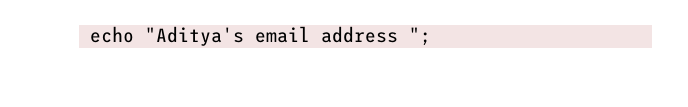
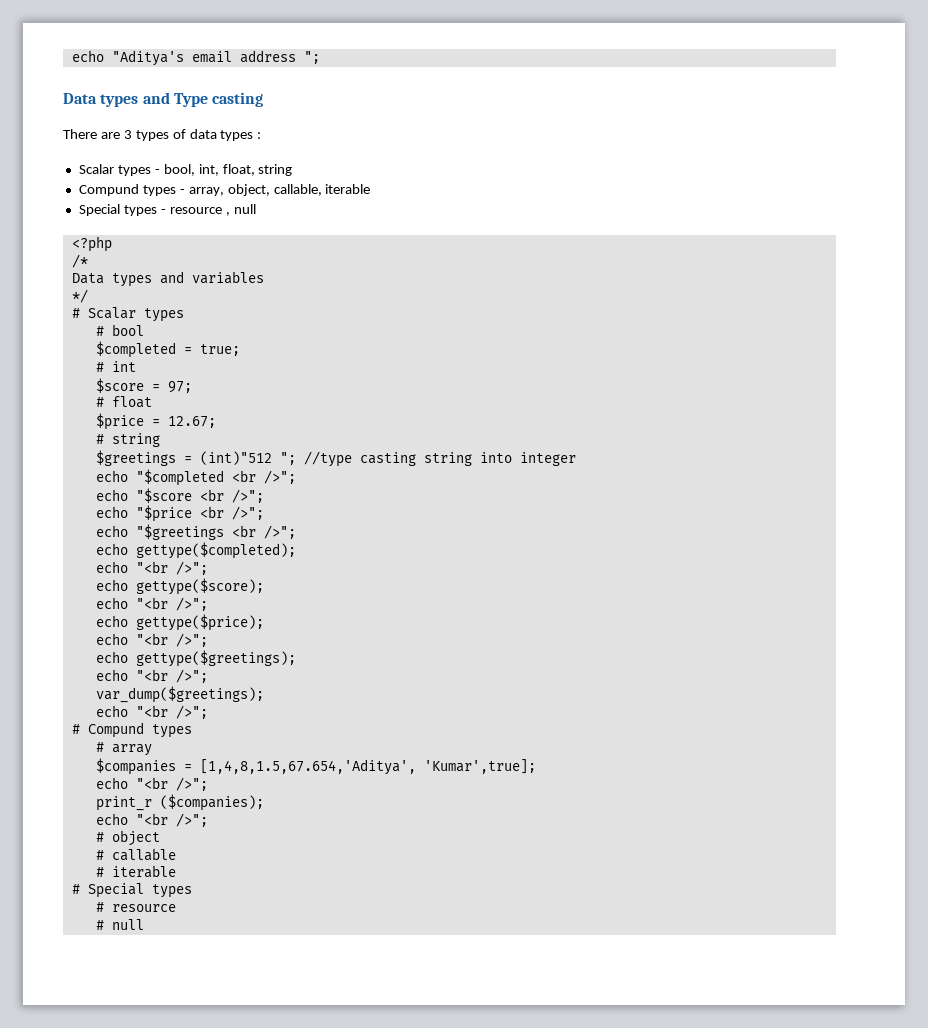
+ Data types and Type casting
+ There are 3 types of data types :
+ Scalar types - bool, int, float, string
+ Compund types - array, object, callable, iterable
+ Special types - resource , null
+ <?php
+ /*
+ Data types and variables
+ */
+ # Scalar types
+ # bool
+ $completed = true;
+ # int
+ $score = 97;
+ # float
+ $price = 12.67;
+ # string
+ $greetings = (int)"512 "; //type casting string into integer
+ echo "$completed <br />";
+ echo "$score <br />";
+ echo "$price <br />";
+ echo "$greetings <br />";
+ echo gettype($completed);
+ echo "<br />";
+ echo gettype($score);
+ echo "<br />";
+ echo gettype($price);
+ echo "<br />";
+ echo gettype($greetings);
+ echo "<br />";
+ var_dump($greetings);
+ echo "<br />";
+ # Compund types
+ # array
+ $companies = [1,4,8,1.5,67.654,'Aditya', 'Kumar',true];
+ echo "<br />";
+ print_r ($companies);
+ echo "<br />";
+ # object
+ # callable
+ # iterable
+ # Special types
+ # resource
+ # null

